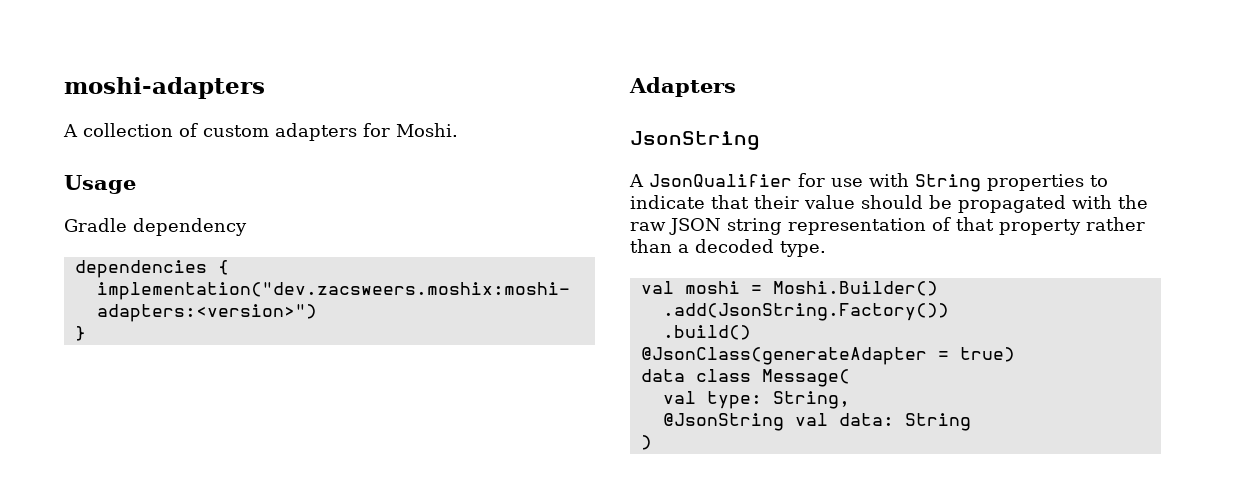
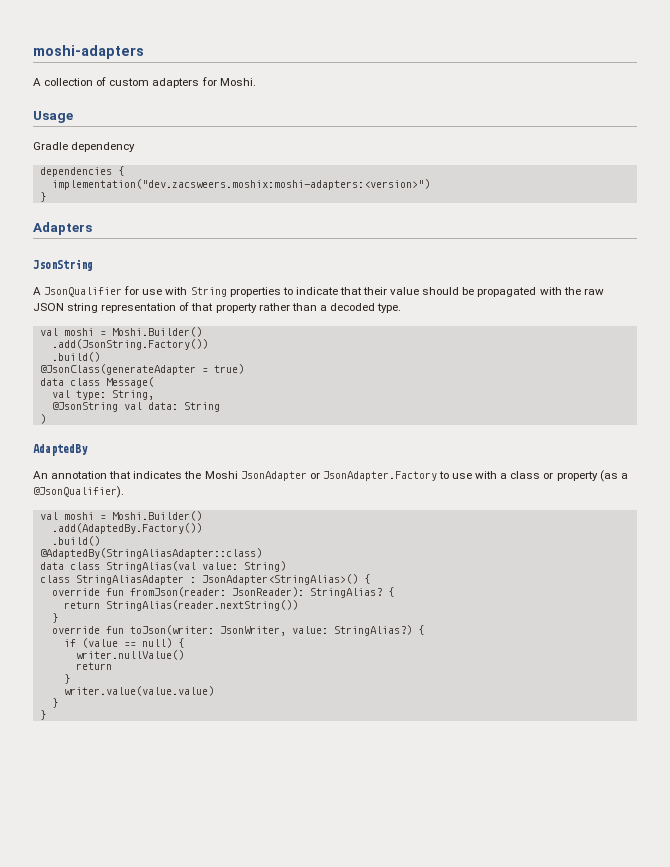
+ AdaptedBy
+ An annotation that indicates the Moshi JsonAdapter or JsonAdapter.Factory to use with a class or property (as a @JsonQualifier).
+ val moshi = Moshi.Builder()
+ .add(AdaptedBy.Factory())
+ .build()
+ @AdaptedBy(StringAliasAdapter::class)
+ data class StringAlias(val value: String)
+ class StringAliasAdapter : JsonAdapter<StringAlias>() {
+ override fun fromJson(reader: JsonReader): StringAlias? {
+ return StringAlias(reader.nextString())
+ }
+ override fun toJson(writer: JsonWriter, value: StringAlias?) {
+ if (value == null) {
+ writer.nullValue()
+ return
+ }
+ writer.value(value.value)
+ }
+ }

